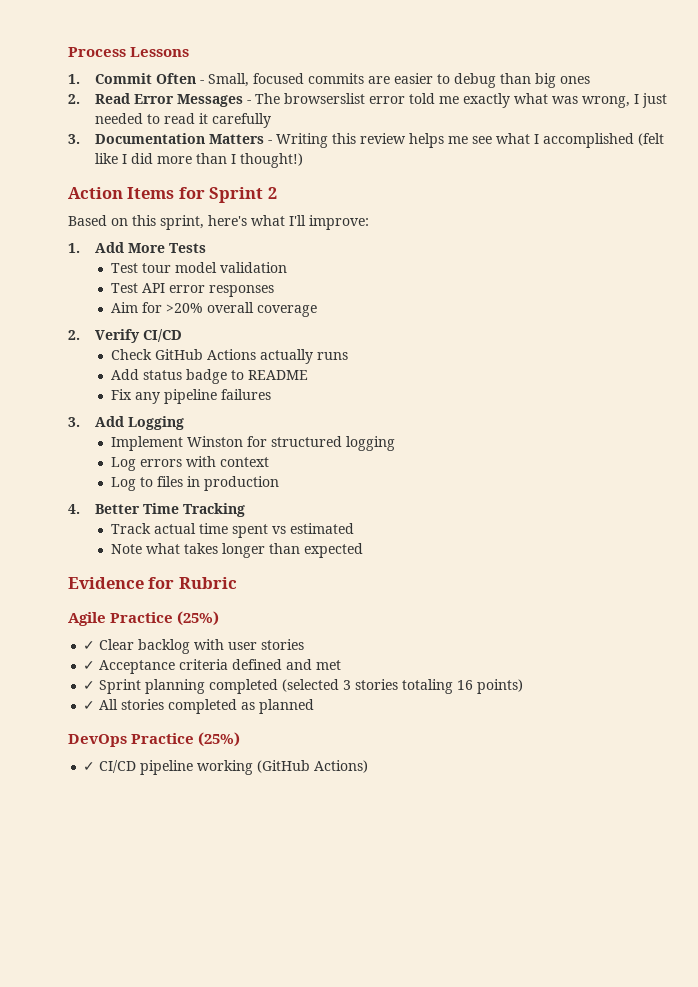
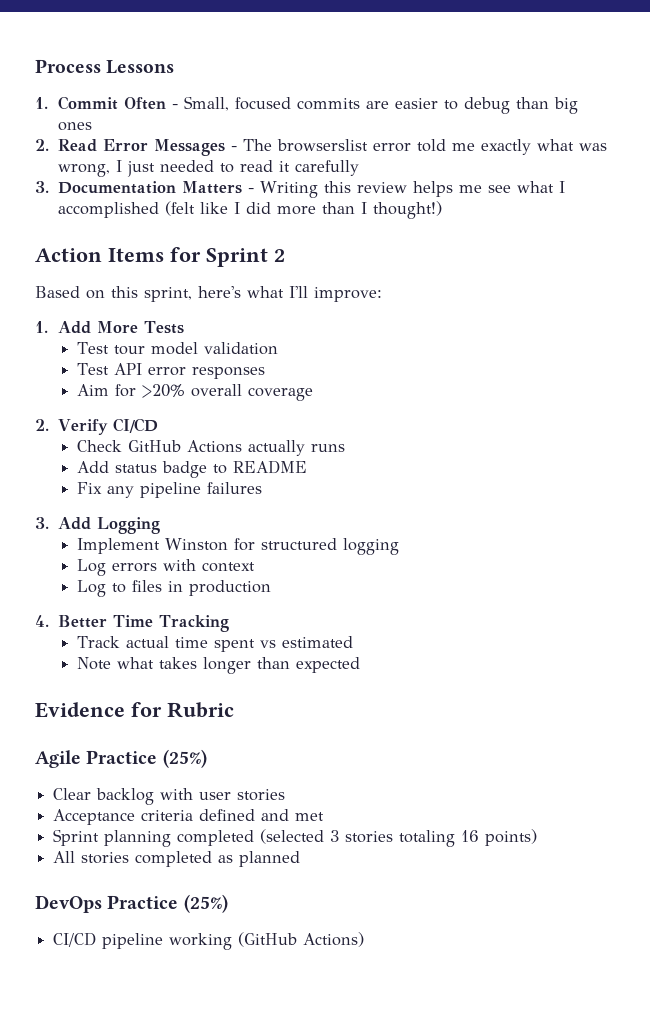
- ✓ Clear backlog with user stories
+ Clear backlog with user stories
- ✓ Acceptance criteria defined and met
+ Acceptance criteria defined and met
- ✓ Sprint planning completed (selected 3 stories totaling 16 points)
+ Sprint planning completed (selected 3 stories totaling 16 points)
- ✓ All stories completed as planned
+ All stories completed as planned
- ✓ CI/CD pipeline working (GitHub Actions)
+ CI/CD pipeline working (GitHub Actions)

